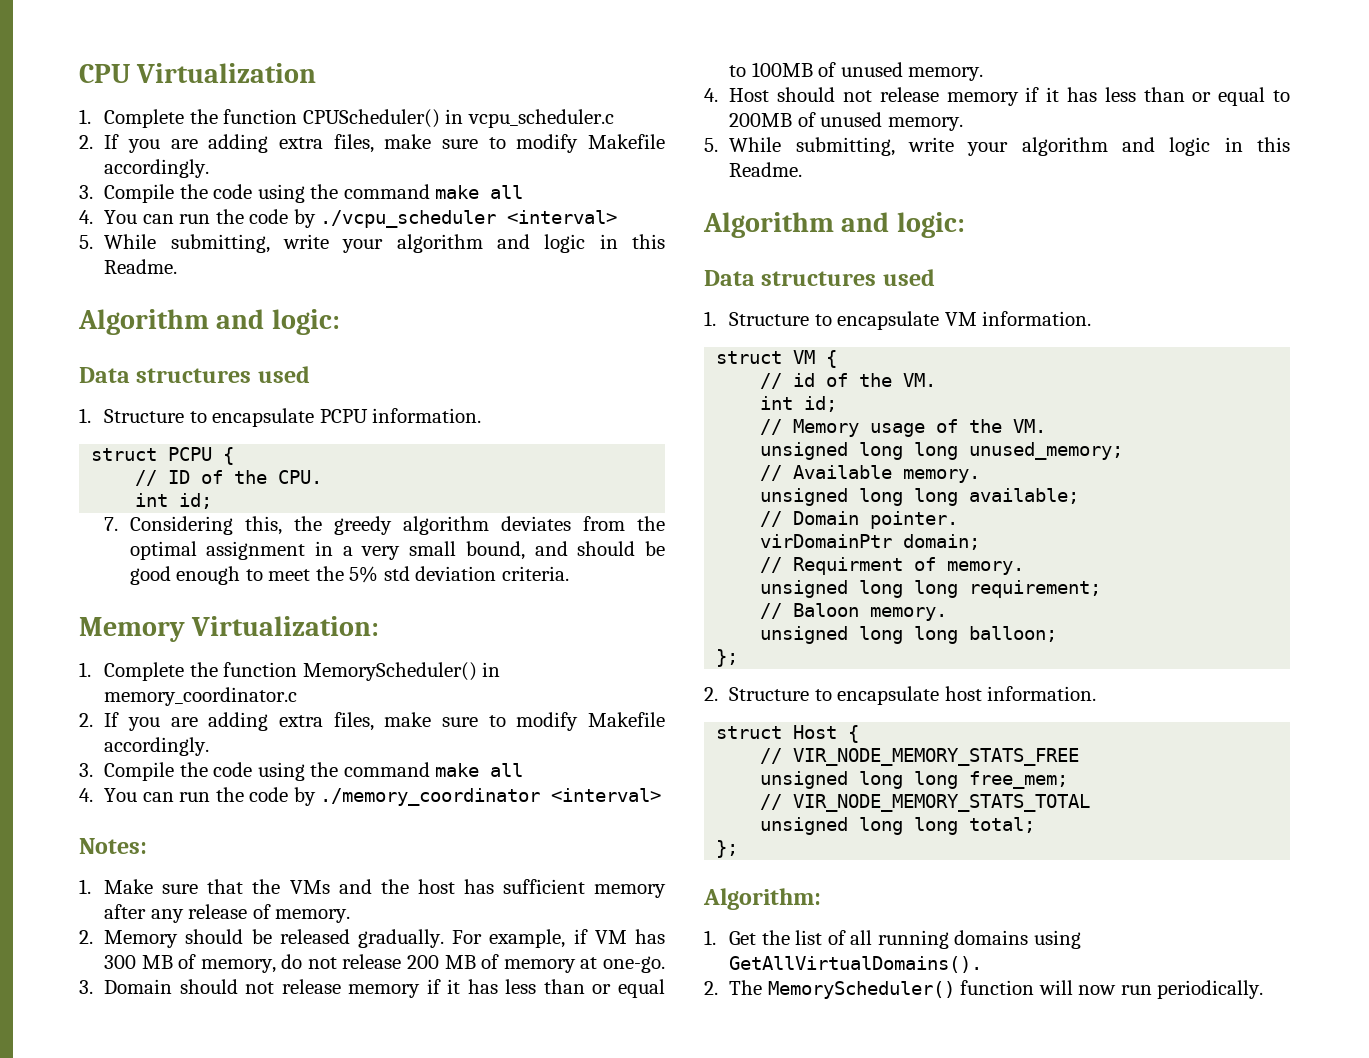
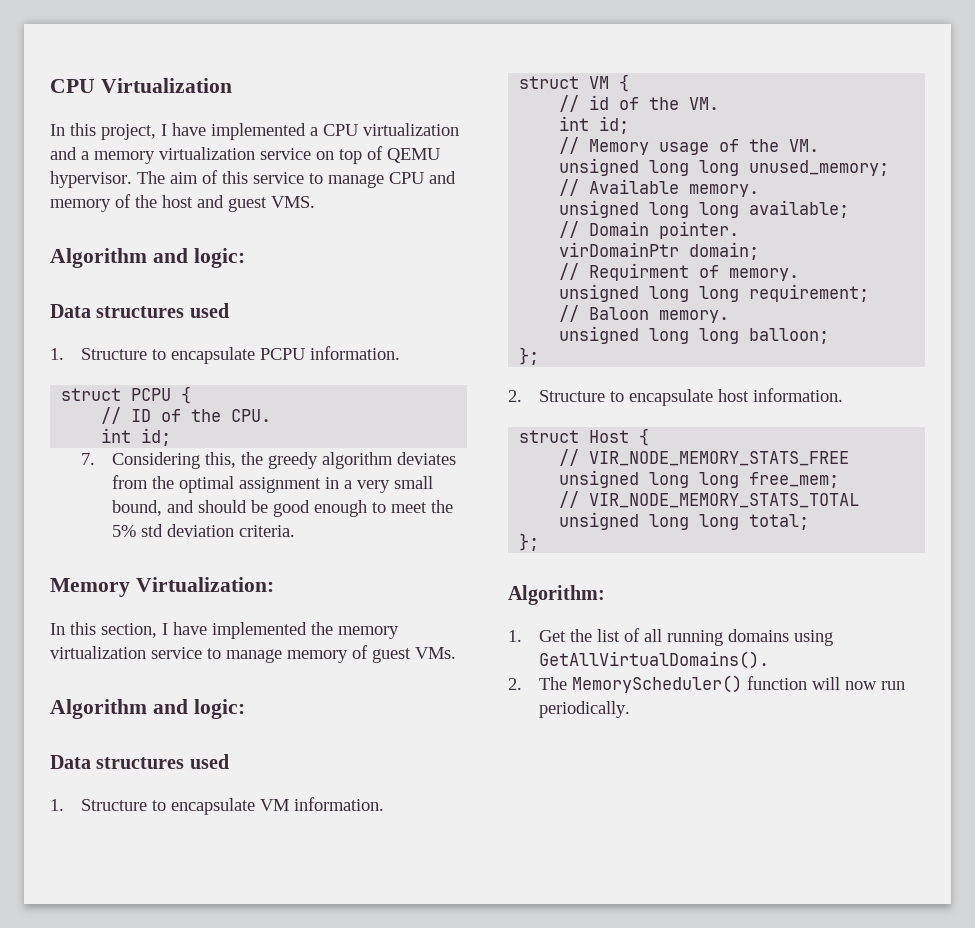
- 1. Complete the function CPUScheduler() in vcpu_scheduler.c
- 2. If you are adding extra files, make sure to modify Makefile accordingly.
- 3. Compile the code using the command make all
- 4. You can run the code by ./vcpu_scheduler <interval>
- 5. While submitting, write your algorithm and logic in this Readme.
+ In this project, I have implemented a CPU virtualization and a memory virtualization service on top of QEMU hypervisor. The aim of this service to manage CPU and memory of the host and guest VMS.
- 1. Complete the function MemoryScheduler() in memory_coordinator.c
- 2. If you are adding extra files, make sure to modify Makefile accordingly.
- 3. Compile the code using the command make all
- 4. You can run the code by ./memory_coordinator <interval>
- Notes:
- 1. Make sure that the VMs and the host has sufficient memory after any release of memory.
- 2. Memory should be released gradually. For example, if VM has 300 MB of memory, do not release 200 MB of memory at one-go.
- 3. Domain should not release memory if it has less than or equal to 100MB of unused memory.
- 4. Host should not release memory if it has less than or equal to 200MB of unused memory.
- 5. While submitting, write your algorithm and logic in this Readme.
+ In this section, I have implemented the memory virtualization service to manage memory of guest VMs.

